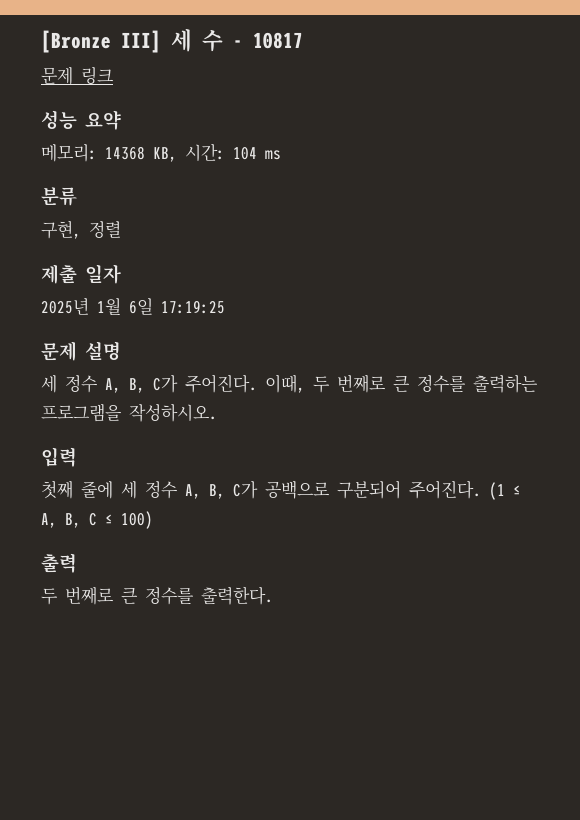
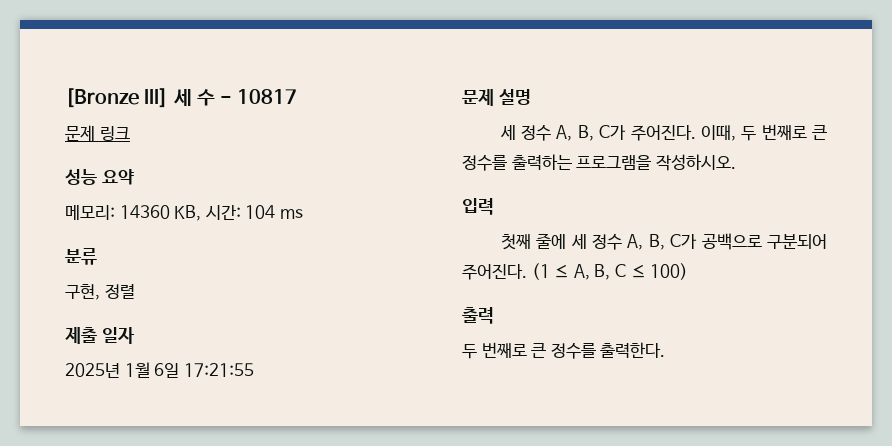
- 메모리: 14368 KB, 시간: 104 ms
+ 메모리: 14360 KB, 시간: 104 ms
- 2025년 1월 6일 17:19:25
+ 2025년 1월 6일 17:21:55

